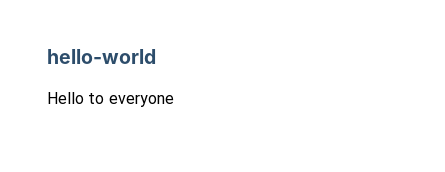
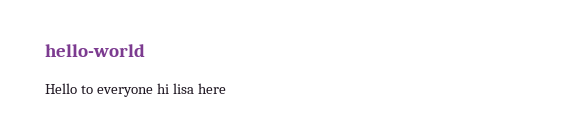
- Hello to everyone
+ Hello to everyone hi lisa here

